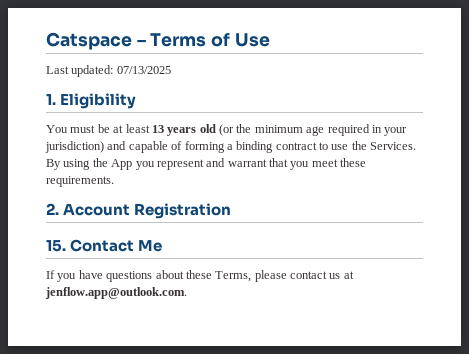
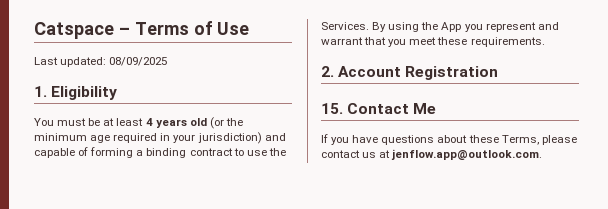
- Last updated: 07/13/2025
+ Last updated: 08/09/2025
- You must be at least 13 years old (or the minimum age required in your jurisdiction) and capable of forming a binding contract to use the Services.
+ You must be at least 4 years old (or the minimum age required in your jurisdiction) and capable of forming a binding contract to use the Services.

